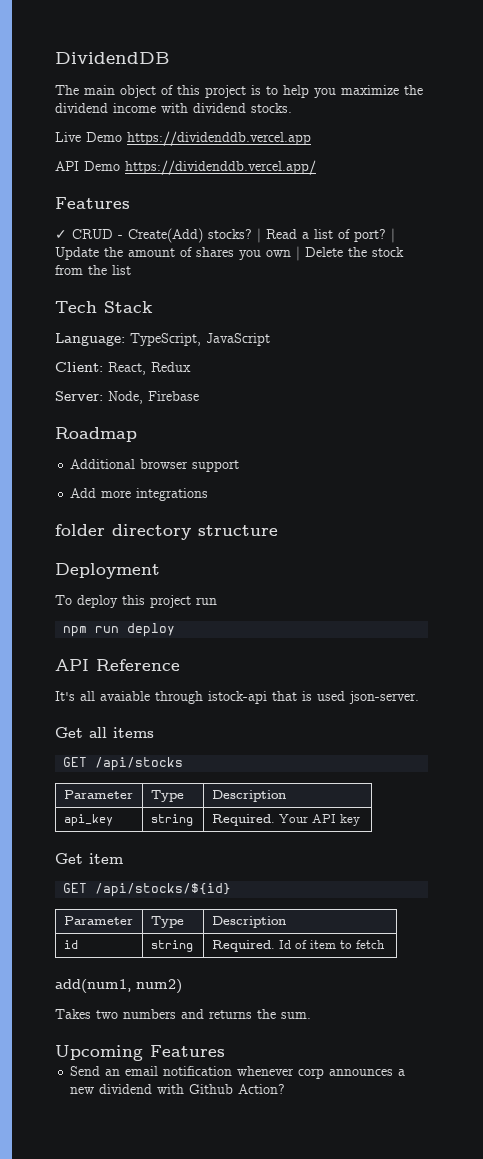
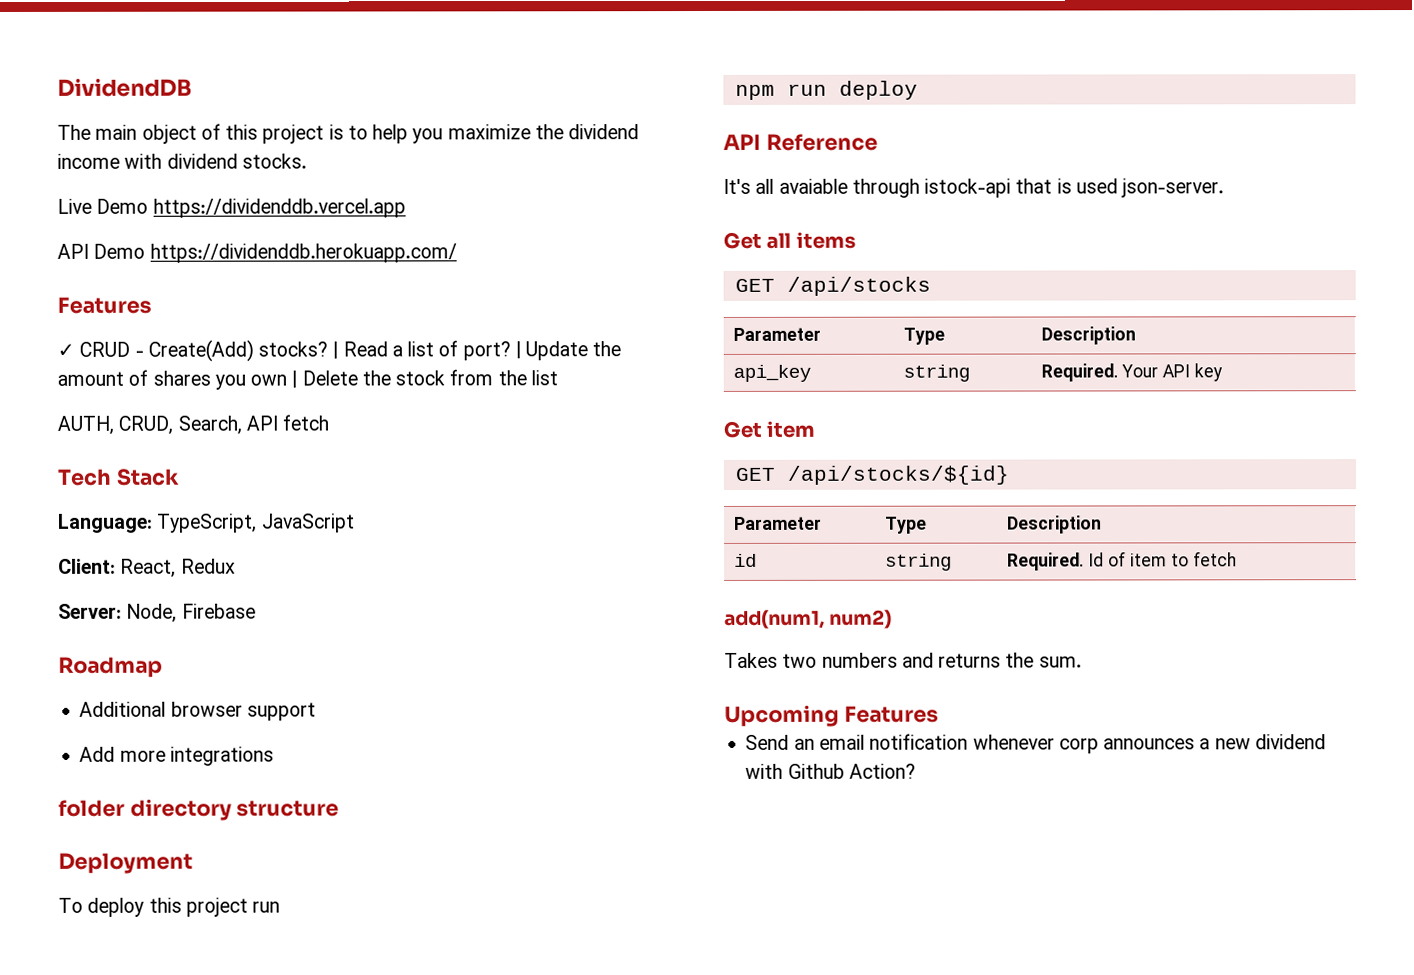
- API Demo https://dividenddb.vercel.app/
+ API Demo https://dividenddb.herokuapp.com/
+ AUTH, CRUD, Search, API fetch

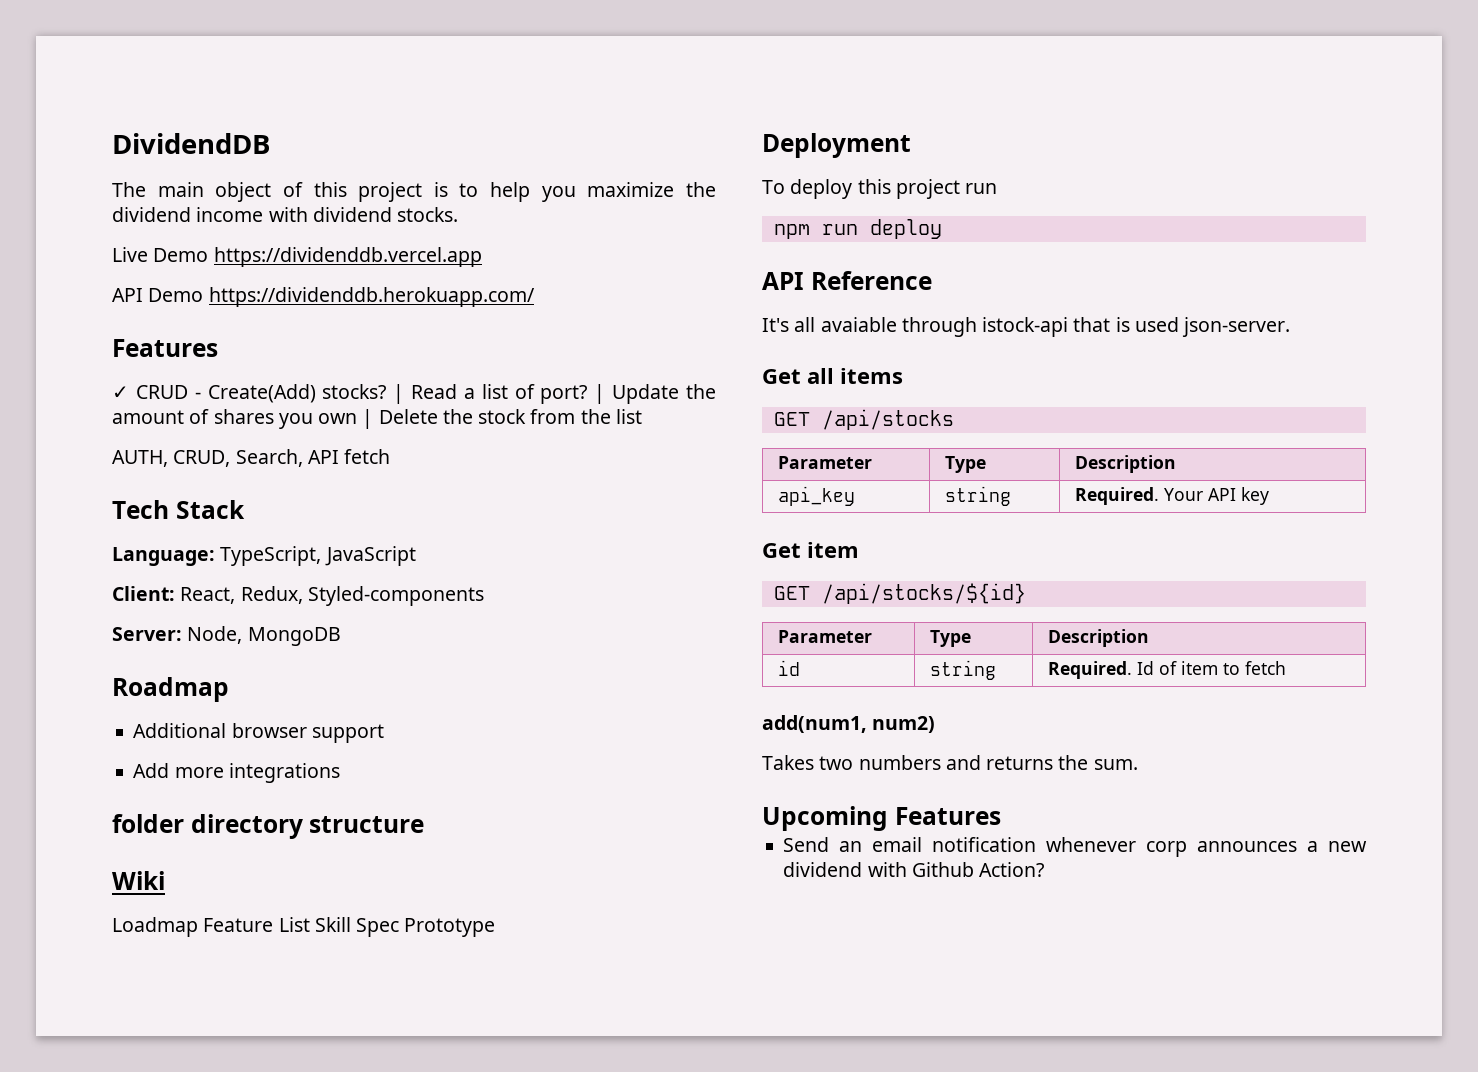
- Client: React, Redux
+ Client: React, Redux, Styled-components
- Server: Node, Firebase
+ Server: Node, MongoDB
+ Wiki
+ Loadmap Feature List Skill Spec Prototype

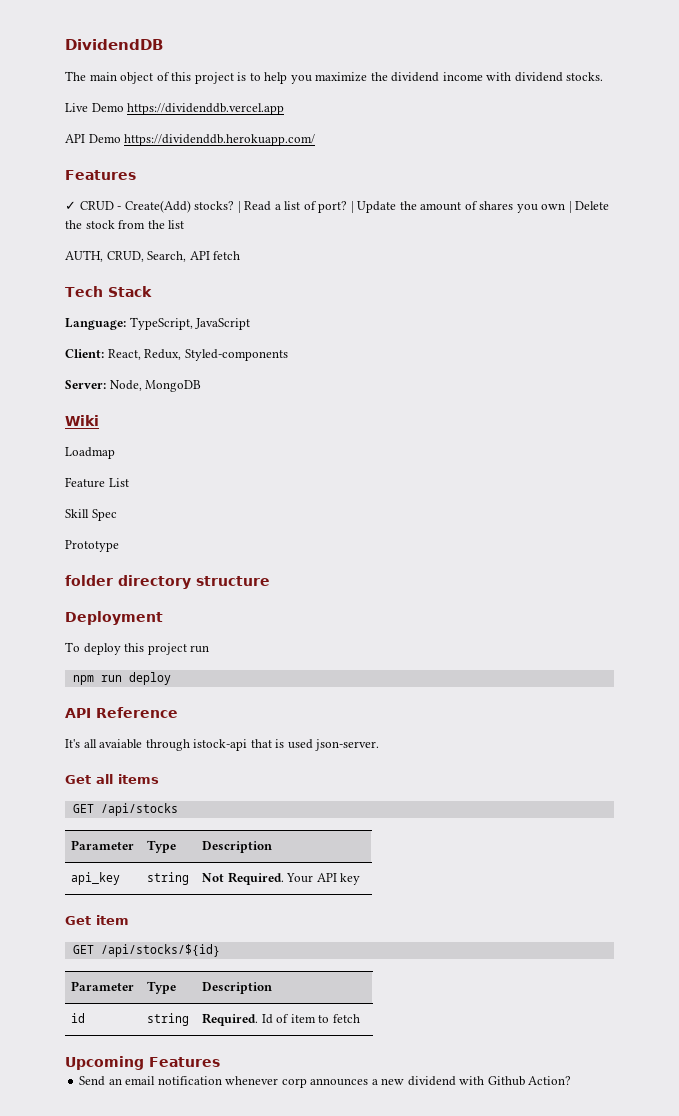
- Roadmap
- Additional browser support
- Add more integrations
+ Wiki
+ Loadmap
+ Feature List
+ Skill Spec
+ Prototype
  folder directory structure
- Wiki
- Loadmap Feature List Skill Spec Prototype
- api_key | string | Required. Your API key
+ api_key | string | Not Required. Your API key
- add(num1, num2)
- Takes two numbers and returns the sum.

